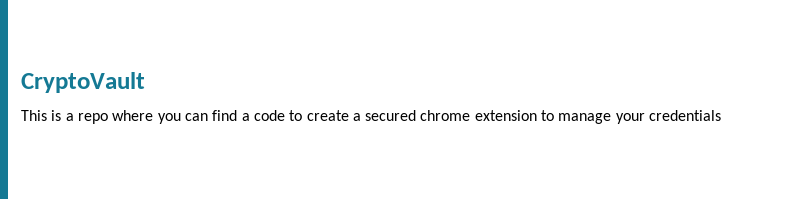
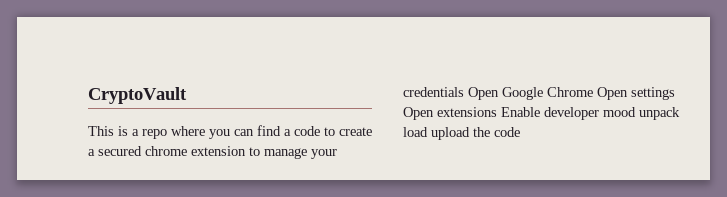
- This is a repo where you can find a code to create a secured chrome extension to manage your credentials
+ This is a repo where you can find a code to create a secured chrome extension to manage your credentials Open Google Chrome Open settings Open extensions Enable developer mood unpack load upload the code

